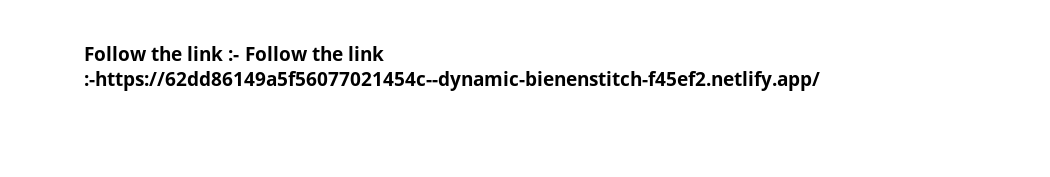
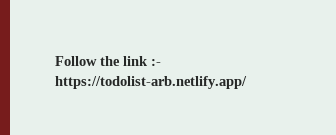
- Follow the link :- Follow the link :-https://62dd86149a5f56077021454c--dynamic-bienenstitch-f45ef2.netlify.app/
+ Follow the link :- https://todolist-arb.netlify.app/

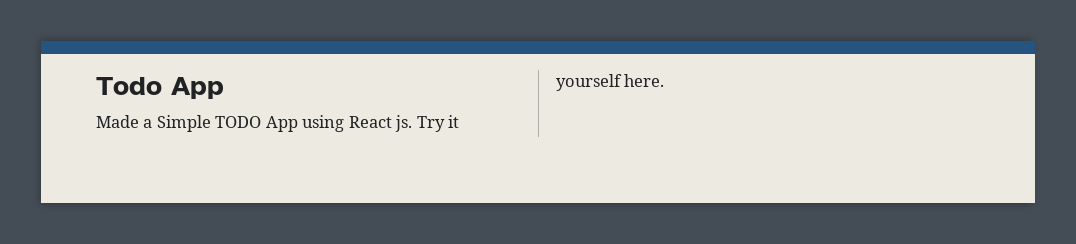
- Follow the link :- https://todolist-arb.netlify.app/
+ Todo App
+ Made a Simple TODO App using React js. Try it yourself here.

